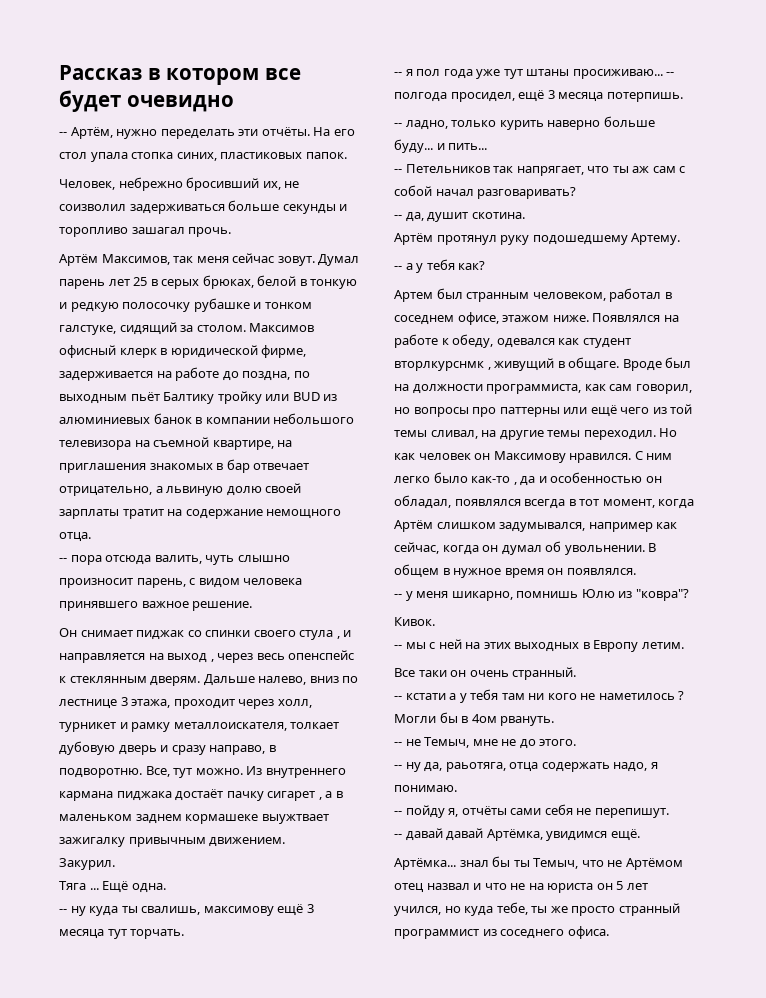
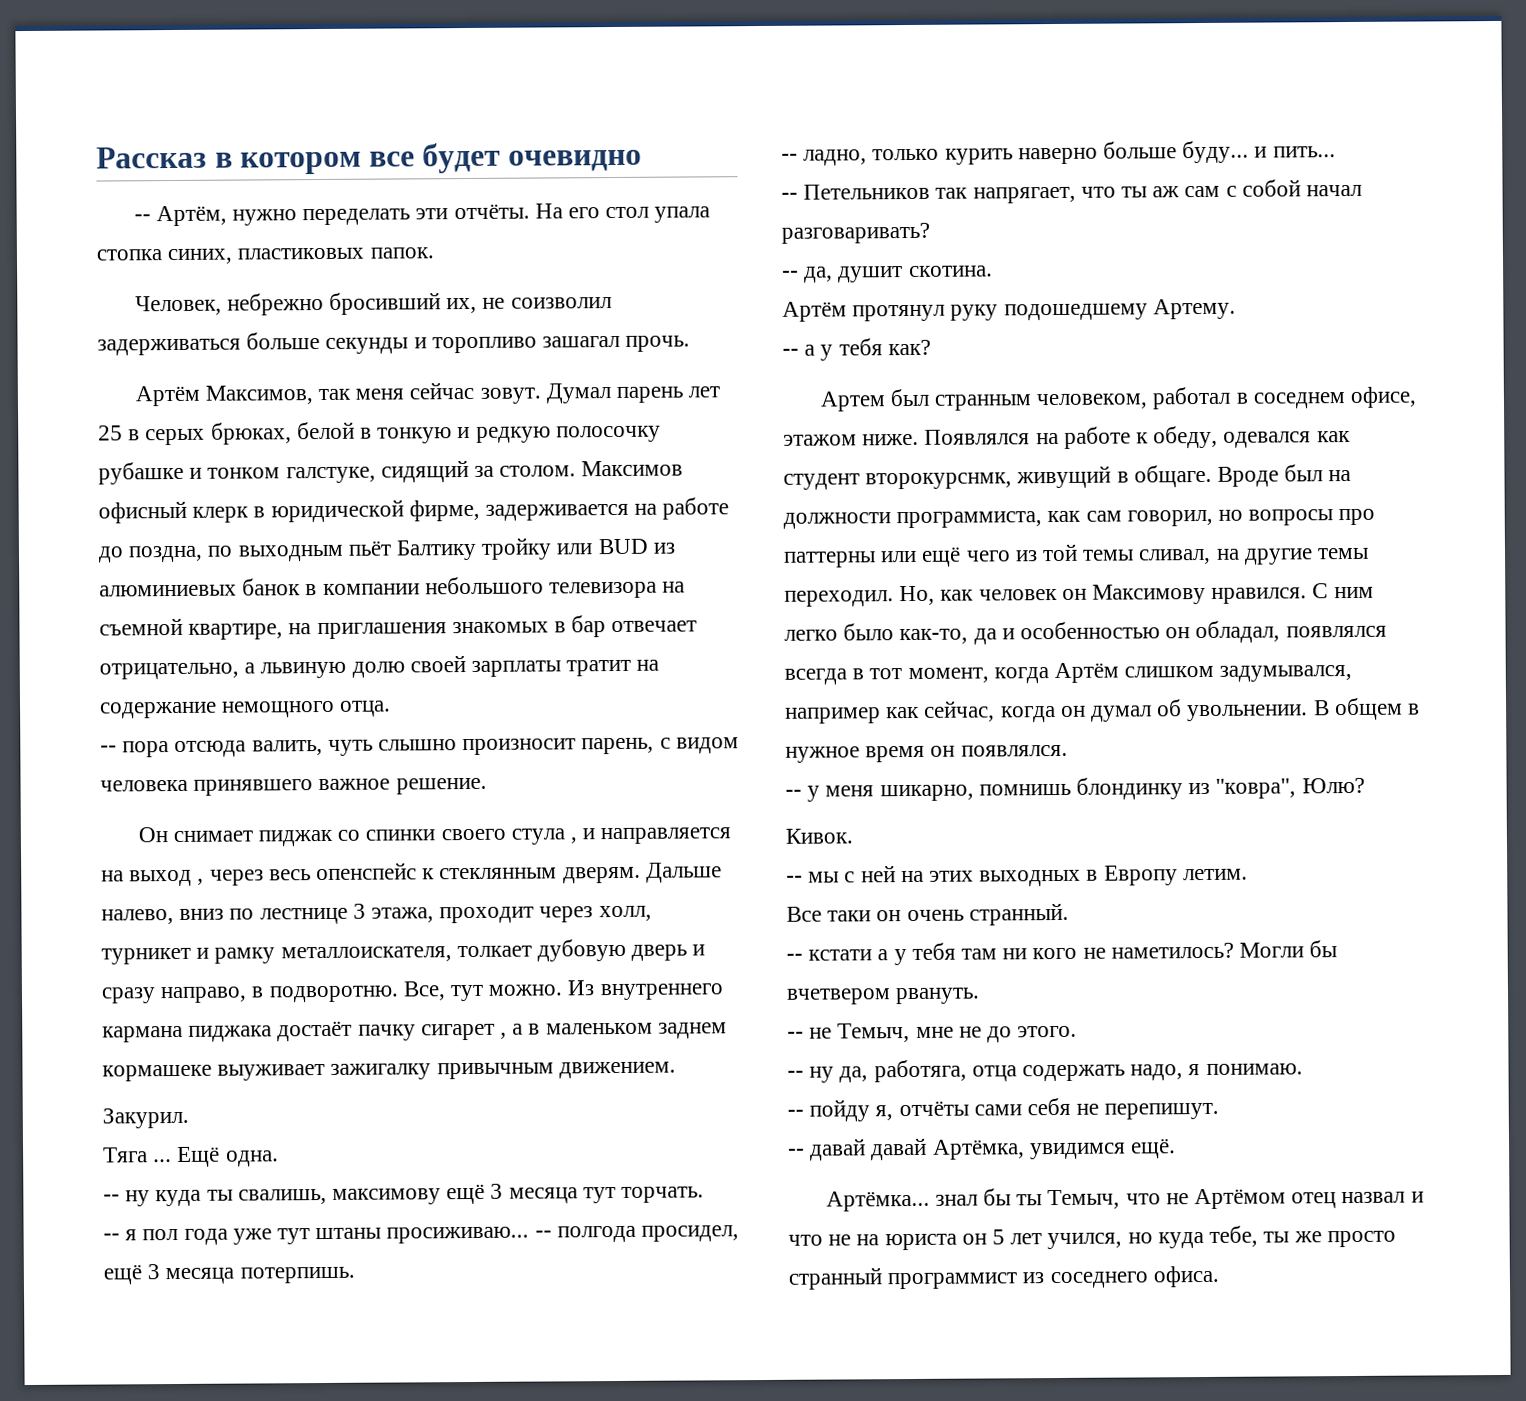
- Из внутреннего кармана пиджака достаёт пачку сигарет , а в маленьком заднем кормашеке выужтвает зажигалку привычным движением.
+ Из внутреннего кармана пиджака достаёт пачку сигарет , а в маленьком заднем кормашеке выуживает зажигалку привычным движением.
- Появлялся на работе к обеду, одевался как студент вторлкурснмк , живущий в общаге.
+ Появлялся на работе к обеду, одевался как студент второкурснмк, живущий в общаге.
- Но как человек он Максимову нравился.
+ Но, как человек он Максимову нравился.
- С ним легко было как-то , да и особенностью он обладал, появлялся всегда в тот момент, когда Артём слишком задумывался, например как сейчас, когда он думал об увольнении.
+ С ним легко было как-то, да и особенностью он обладал, появлялся всегда в тот момент, когда Артём слишком задумывался, например как сейчас, когда он думал об увольнении.
- -- у меня шикарно, помнишь Юлю из "ковра"?
+ -- у меня шикарно, помнишь блондинку из "ковра", Юлю?
- -- кстати а у тебя там ни кого не наметилось ? Могли бы в 4ом рвануть.
+ -- кстати а у тебя там ни кого не наметилось? Могли бы вчетвером рвануть.
- -- ну да, раьотяга, отца содержать надо, я понимаю.
+ -- ну да, работяга, отца содержать надо, я понимаю.

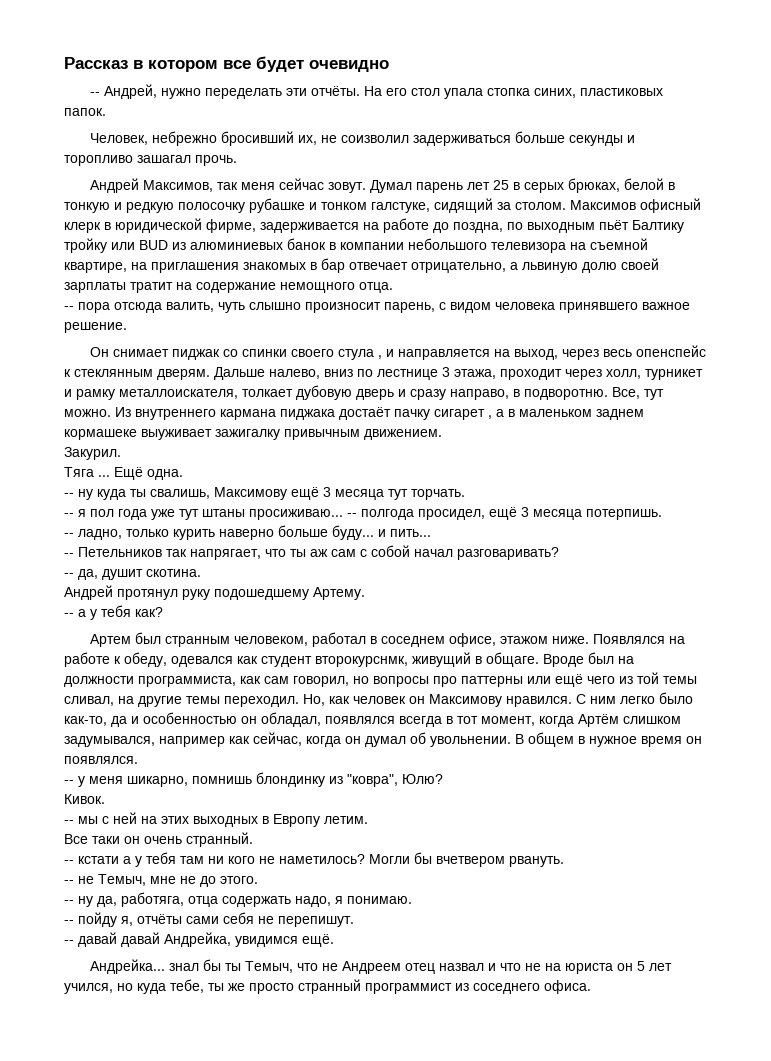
- -- Артём, нужно переделать эти отчёты.
+ -- Андрей, нужно переделать эти отчёты.
- Артём Максимов, так меня сейчас зовут.
+ Андрей Максимов, так меня сейчас зовут.
- Он снимает пиджак со спинки своего стула , и направляется на выход , через весь опенспейс к стеклянным дверям.
+ Он снимает пиджак со спинки своего стула , и направляется на выход, через весь опенспейс к стеклянным дверям.
- -- ну куда ты свалишь, максимову ещё 3 месяца тут торчать.
+ -- ну куда ты свалишь, Максимову ещё 3 месяца тут торчать.
- Артём протянул руку подошедшему Артему.
+ Андрей протянул руку подошедшему Артему.
- -- давай давай Артёмка, увидимся ещё.
+ -- давай давай Андрейка, увидимся ещё.
- Артёмка... знал бы ты Темыч, что не Артёмом отец назвал и что не на юриста он 5 лет учился, но куда тебе, ты же просто странный программист из соседнего офиса.
+ Андрейка... знал бы ты Темыч, что не Андреем отец назвал и что не на юриста он 5 лет учился, но куда тебе, ты же просто странный программист из соседнего офиса.

